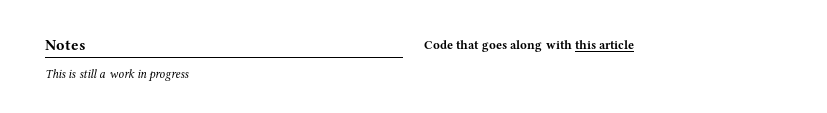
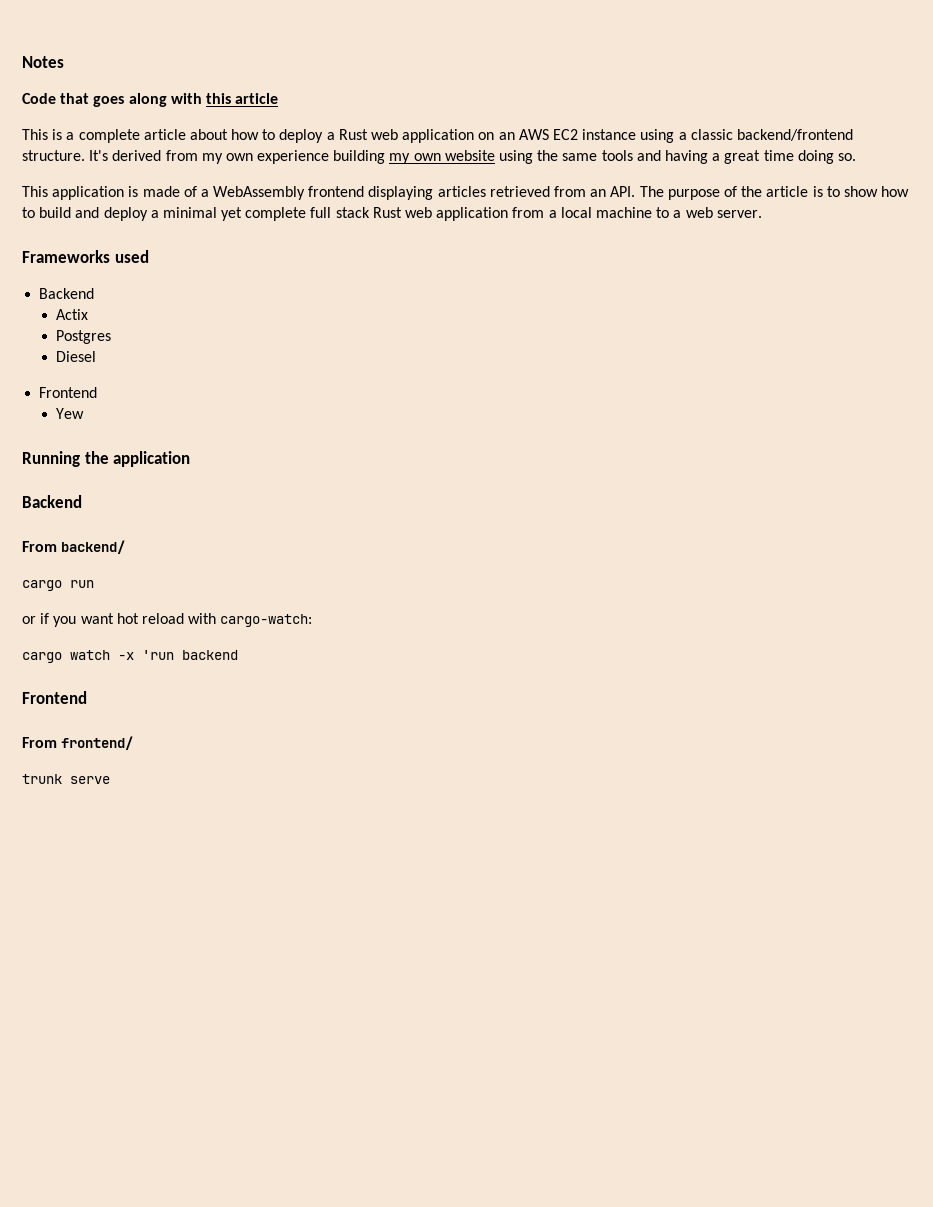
- This is still a work in progress
+ This is a complete article about how to deploy a Rust web application on an AWS EC2 instance using a classic backend/frontend structure. It's derived from my own experience building my own website using the same tools and having a great time doing so.
+ This application is made of a WebAssembly frontend displaying articles retrieved from an API. The purpose of the article is to show how to build and deploy a minimal yet complete full stack Rust web application from a local machine to a web server.
+ Frameworks used
+ Backend
+ Actix
+ Postgres
+ Diesel
+ Frontend
+ Yew
+ Running the application
+ Backend
+ From backend/
+ cargo run
+ or if you want hot reload with cargo-watch:
+ cargo watch -x 'run backend
+ Frontend
+ From frontend/
+ trunk serve

